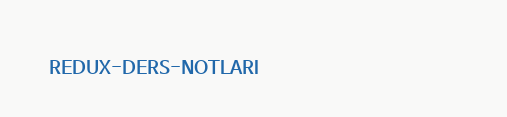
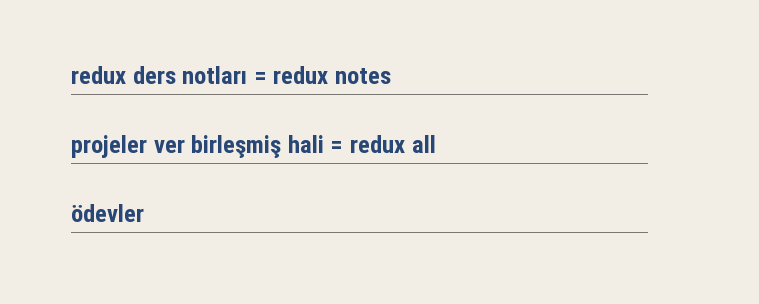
- REDUX-DERS-NOTLARI
+ redux ders notları = redux notes
+ projeler ver birleşmiş hali = redux all
+ ödevler

